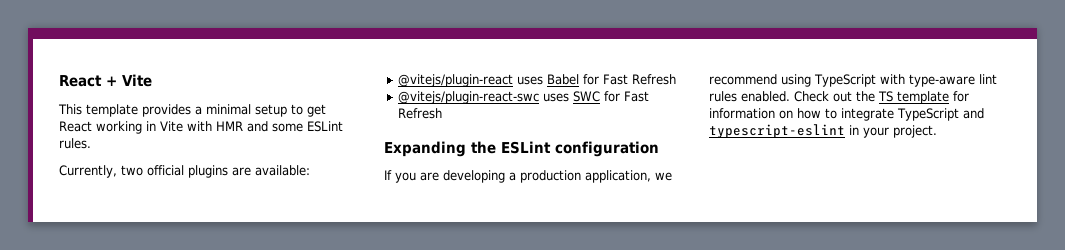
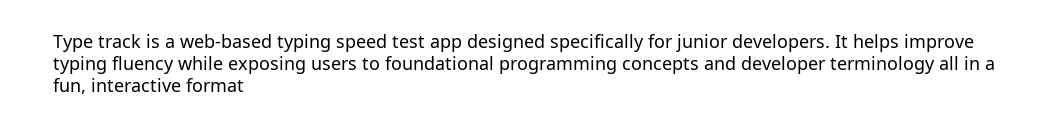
- React + Vite
- This template provides a minimal setup to get React working in Vite with HMR and some ESLint rules.
- Currently, two official plugins are available:
- @vitejs/plugin-react uses Babel for Fast Refresh
- @vitejs/plugin-react-swc uses SWC for Fast Refresh
- Expanding the ESLint configuration
- If you are developing a production application, we recommend using TypeScript with type-aware lint rules enabled. Check out the TS template for information on how to integrate TypeScript and typescript-eslint in your project.
+ Type track is a web-based typing speed test app designed specifically for junior developers. It helps improve typing fluency while exposing users to foundational programming concepts and developer terminology all in a fun, interactive format

